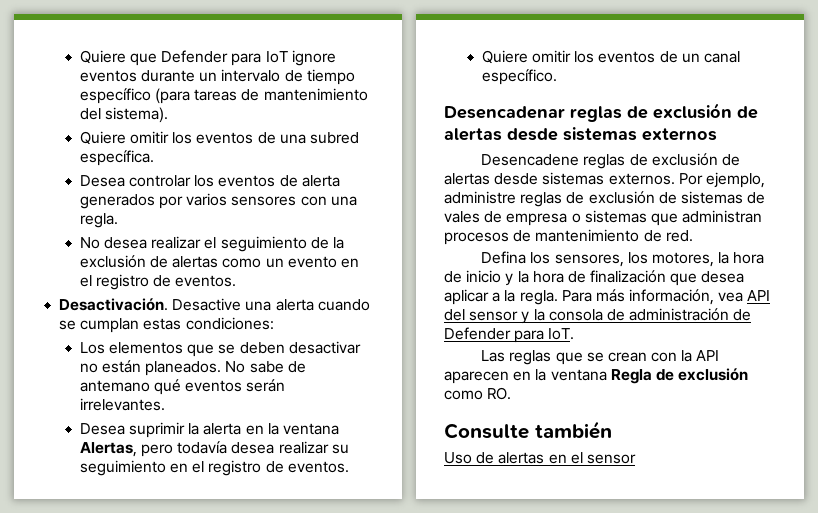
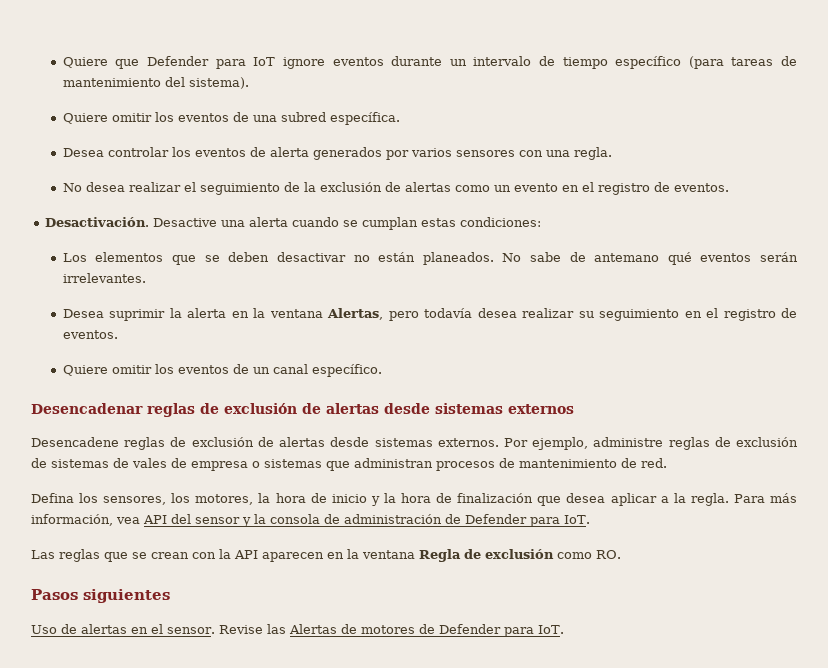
- Consulte también
+ Pasos siguientes
- Uso de alertas en el sensor
+ Uso de alertas en el sensor. Revise las Alertas de motores de Defender para IoT.

